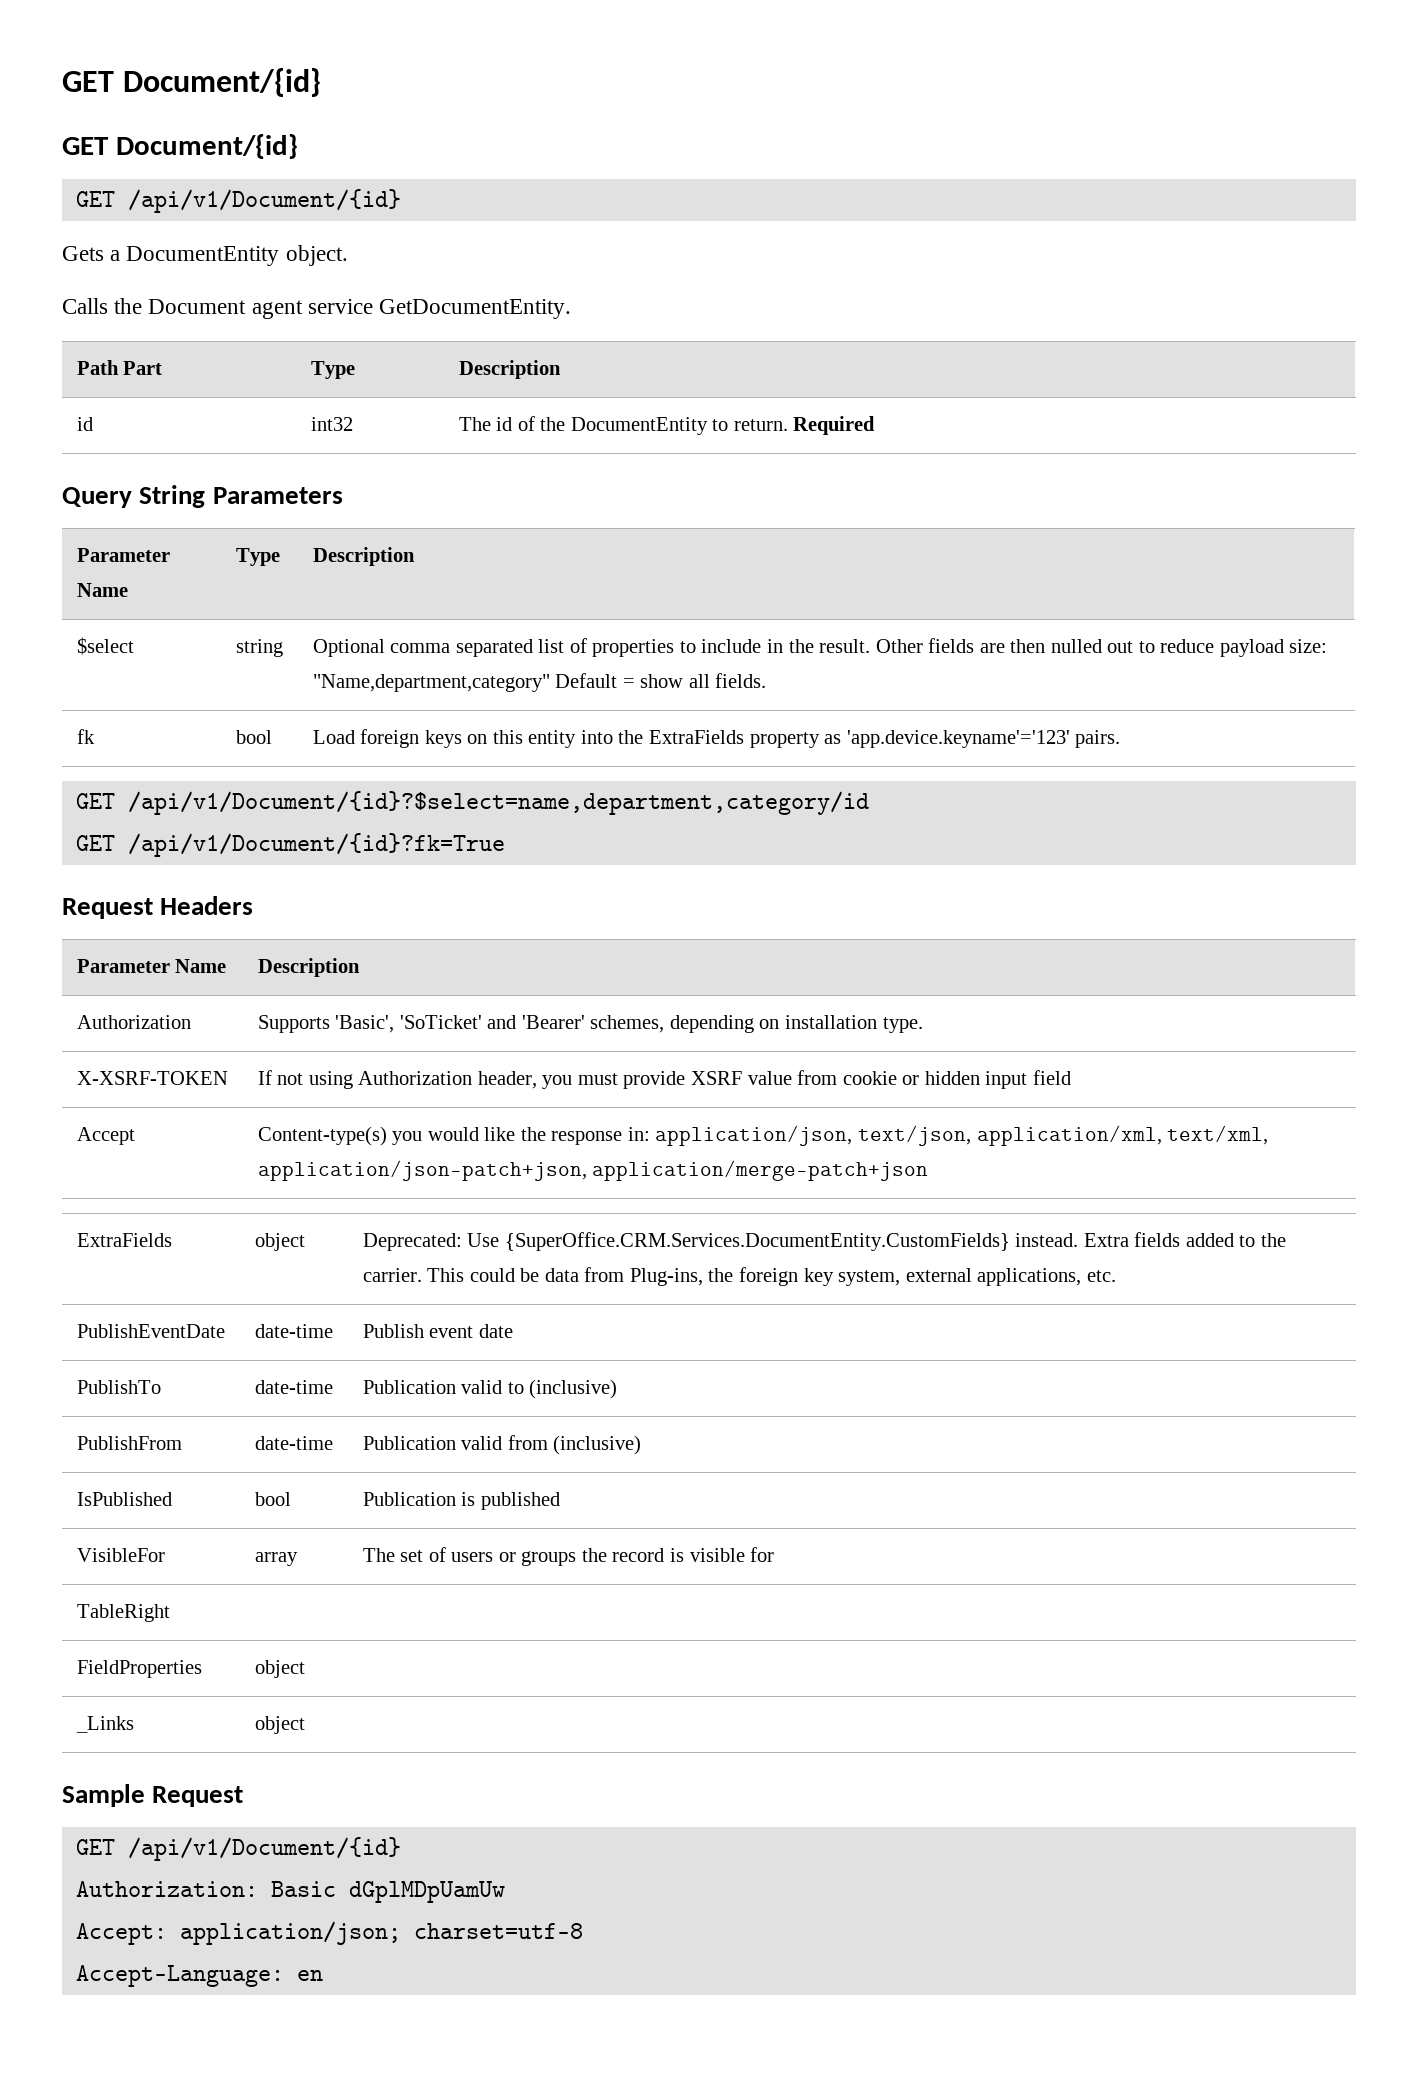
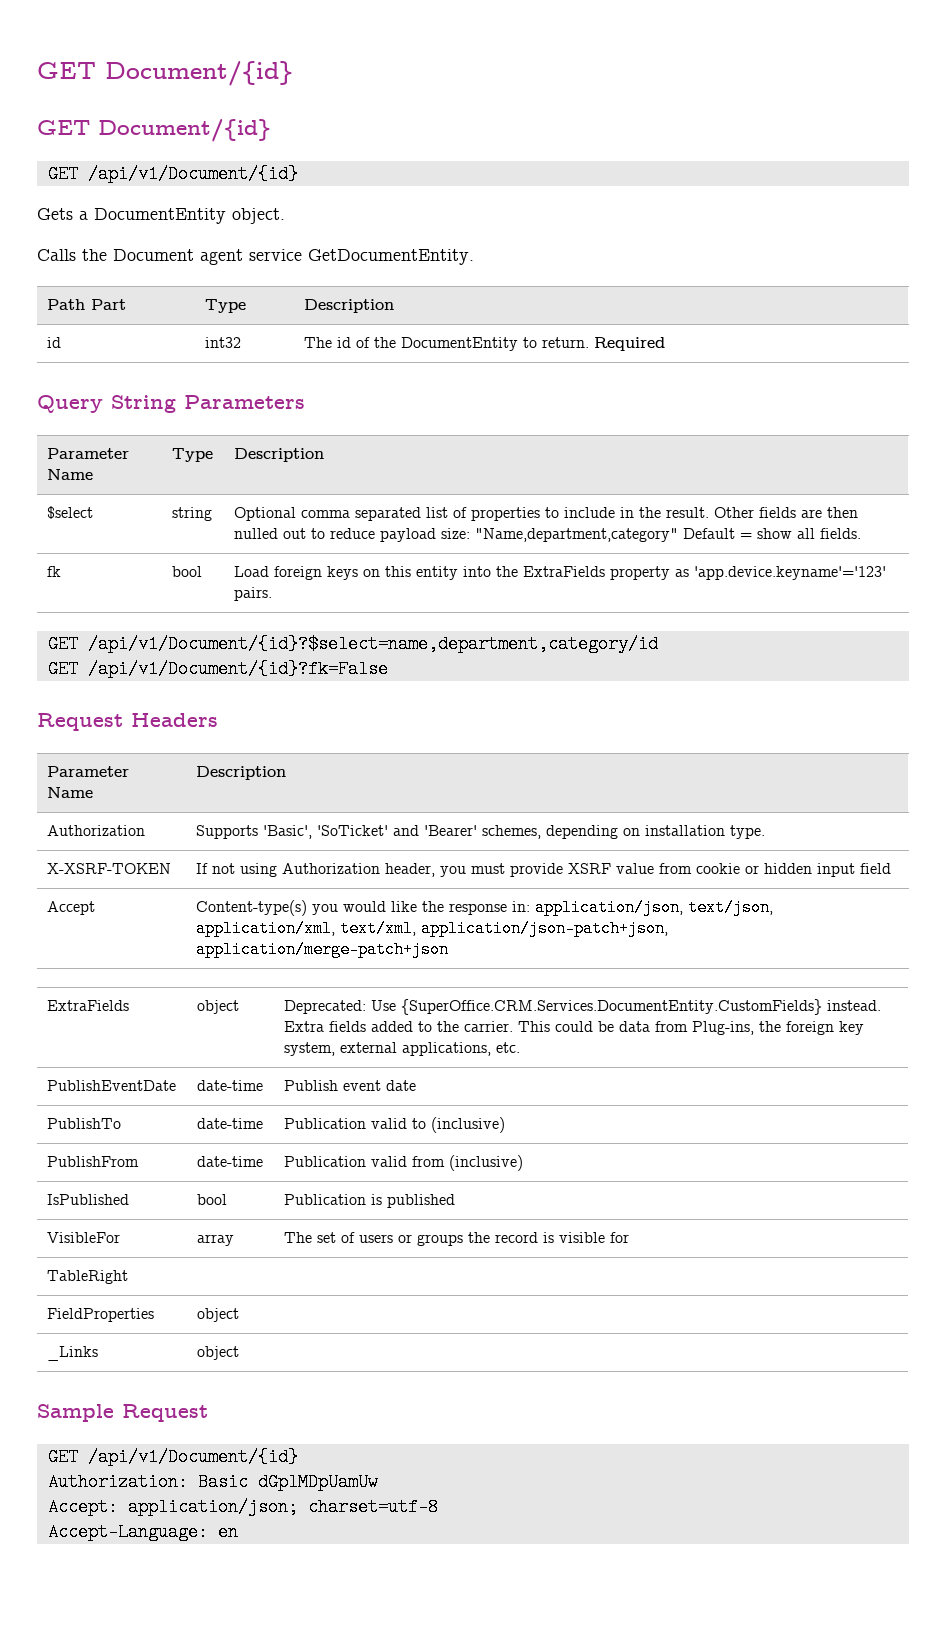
- GET /api/v1/Document/{id}?fk=True
+ GET /api/v1/Document/{id}?fk=False

